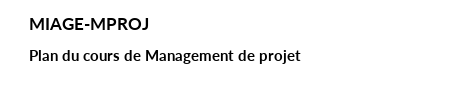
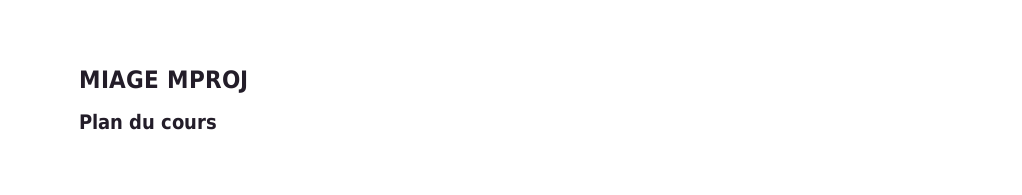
- MIAGE-MPROJ
+ MIAGE MPROJ
- Plan du cours de Management de projet
+ Plan du cours

